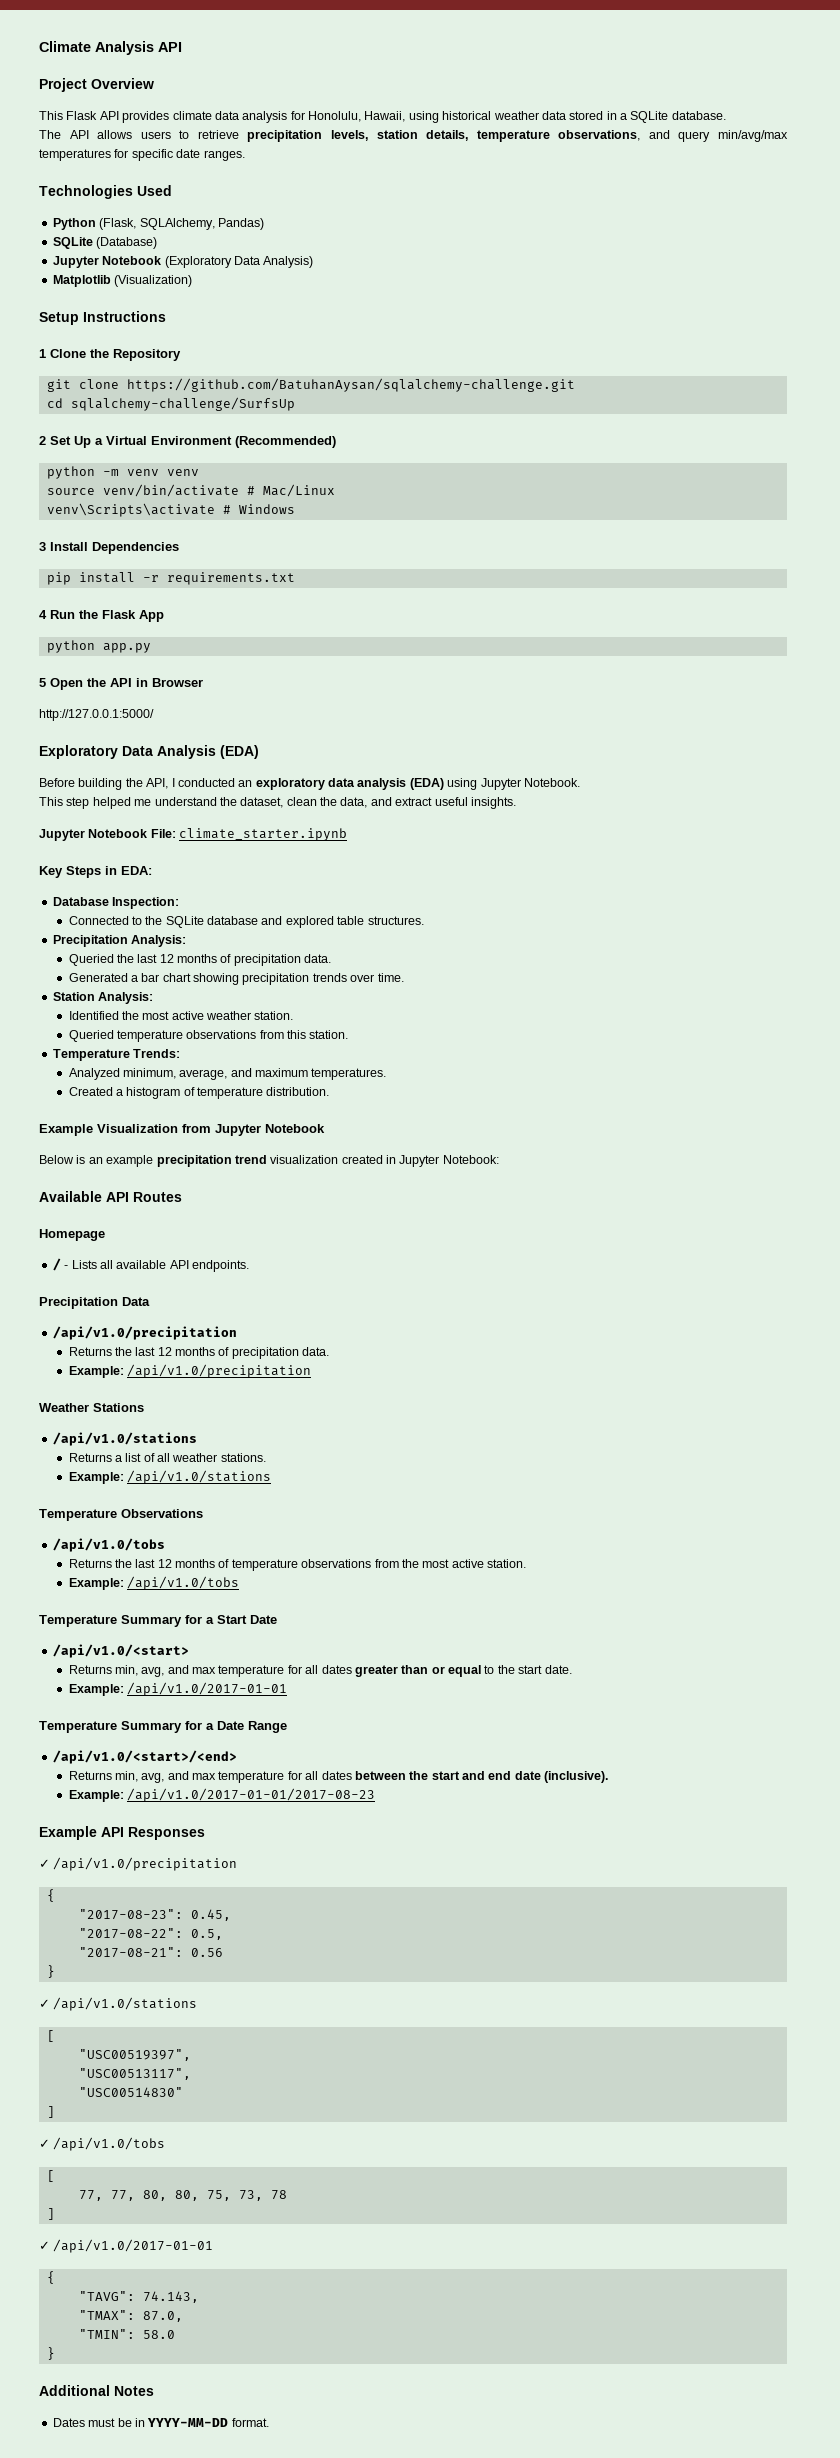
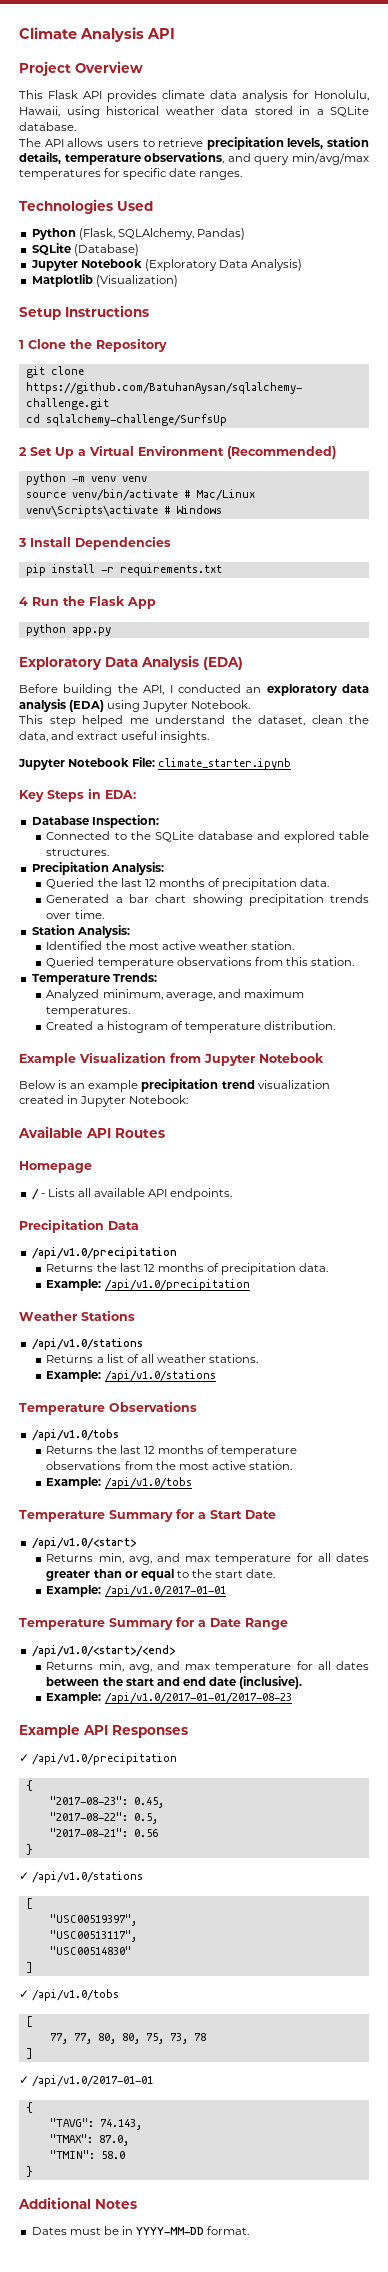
- 5 Open the API in Browser
- http://127.0.0.1:5000/

